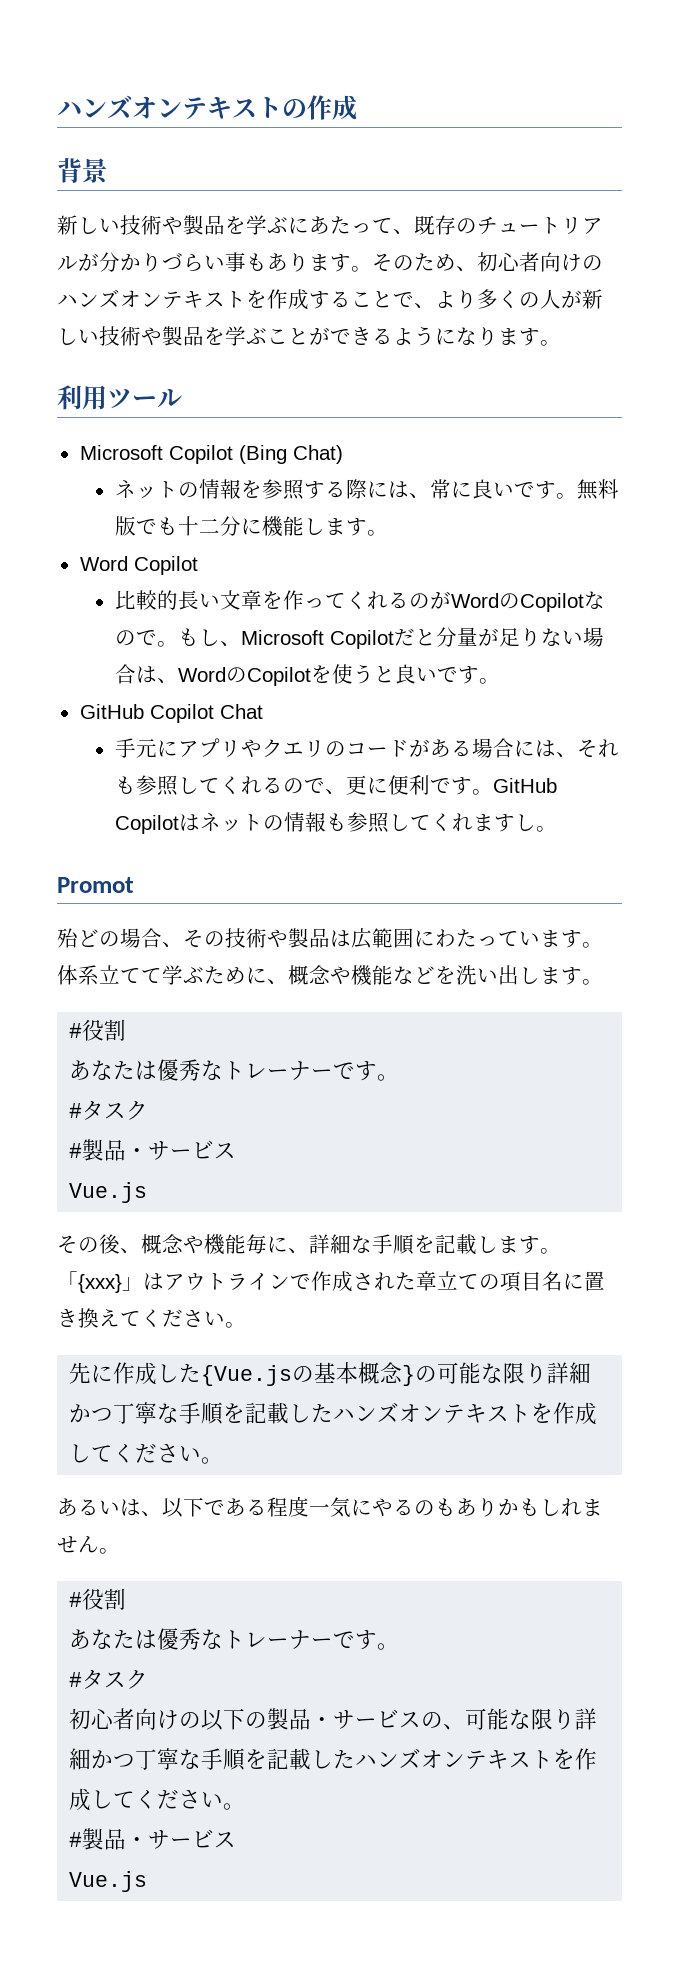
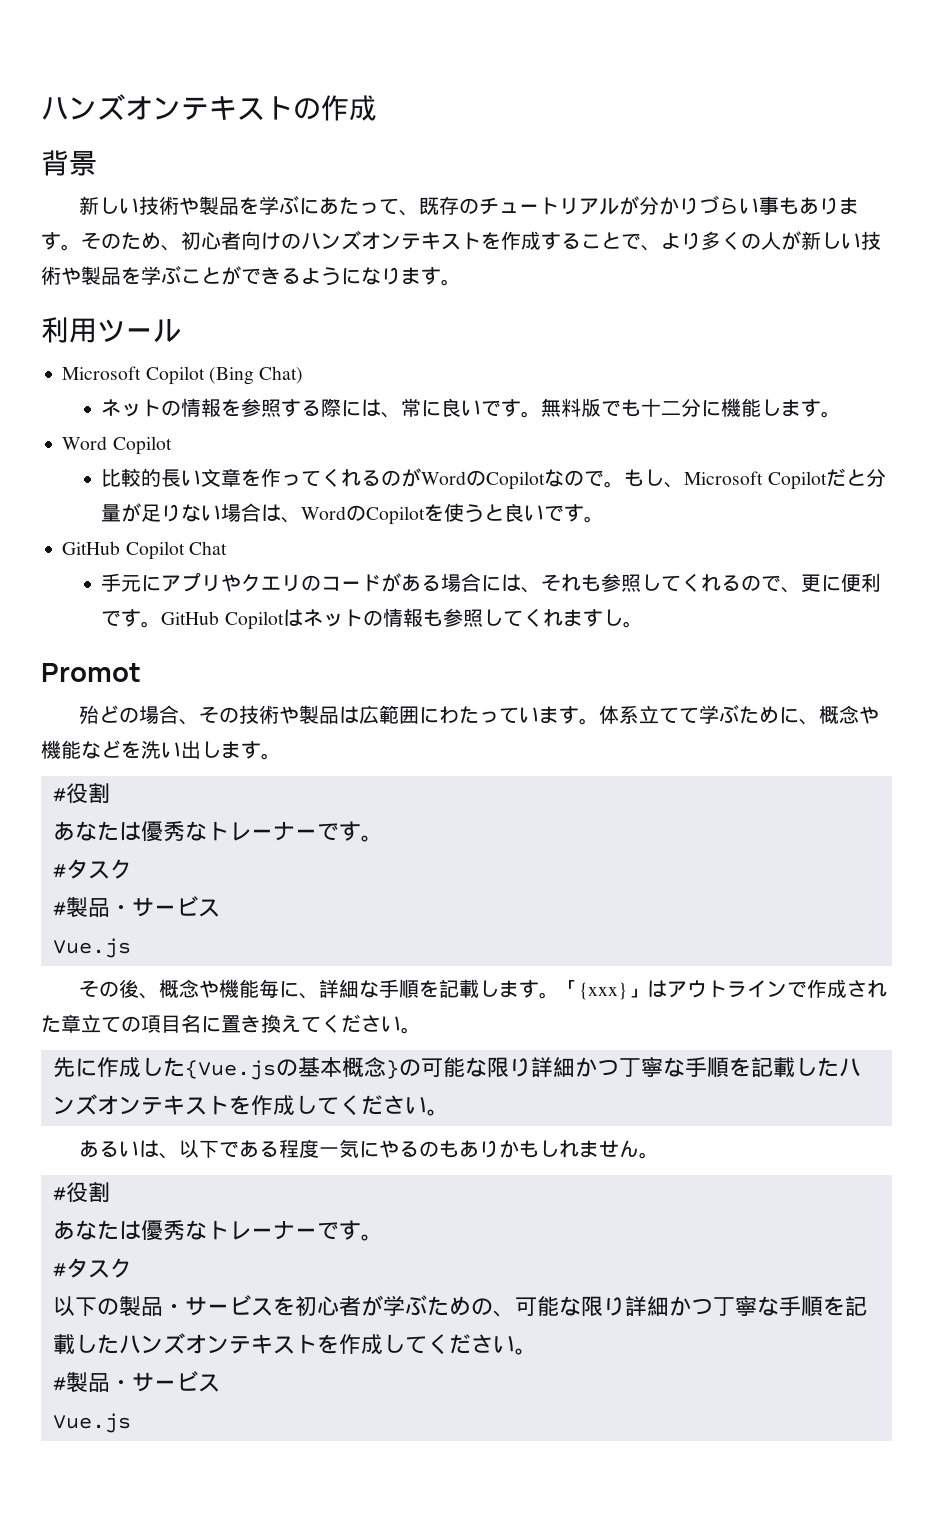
- 初心者向けの以下の製品・サービスの、可能な限り詳細かつ丁寧な手順を記載したハンズオンテキストを作成してください。
+ 以下の製品・サービスを初心者が学ぶための、可能な限り詳細かつ丁寧な手順を記載したハンズオンテキストを作成してください。

